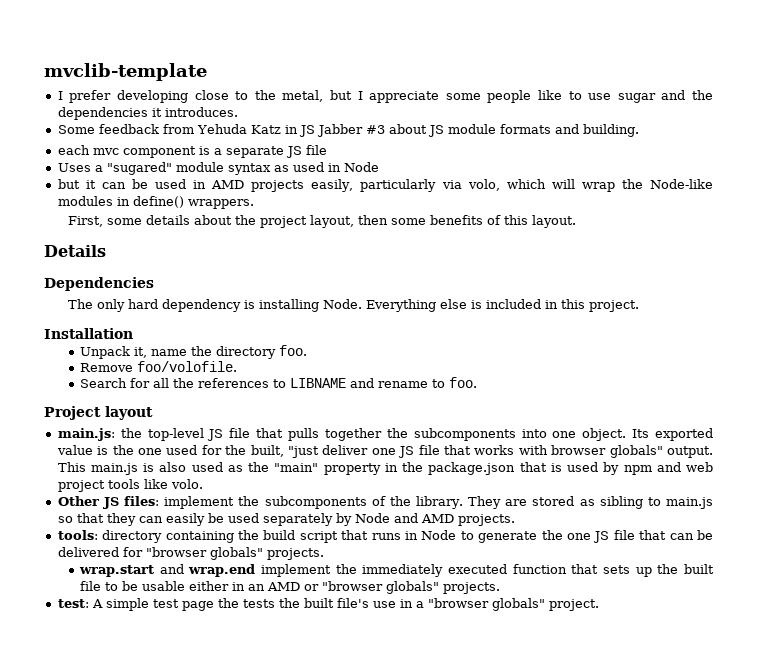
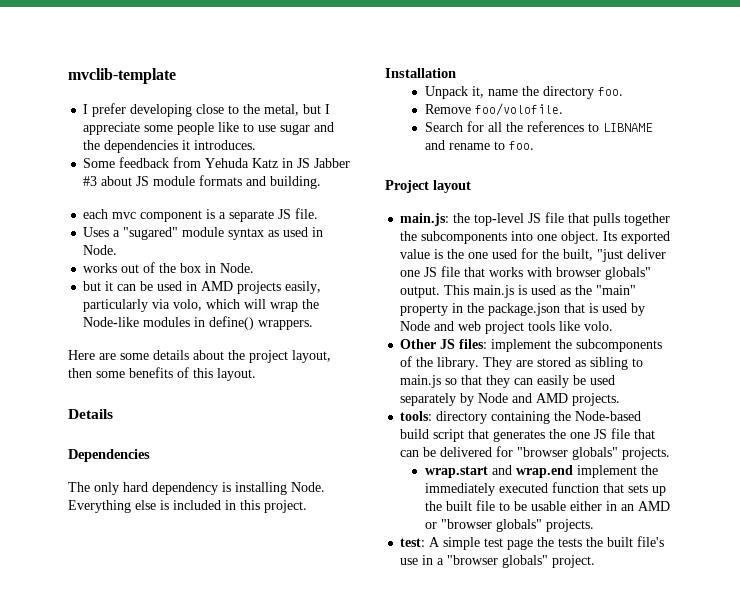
- each mvc component is a separate JS file
+ each mvc component is a separate JS file.
- Uses a "sugared" module syntax as used in Node
+ Uses a "sugared" module syntax as used in Node.
+ works out of the box in Node.
- First, some details about the project layout, then some benefits of this layout.
+ Here are some details about the project layout, then some benefits of this layout.
- This main.js is also used as the "main" property in the package.json that is used by npm and web project tools like volo.
+ This main.js is used as the "main" property in the package.json that is used by Node and web project tools like volo.
- tools: directory containing the build script that runs in Node to generate the one JS file that can be delivered for "browser globals" projects.
+ tools: directory containing the Node-based build script that generates the one JS file that can be delivered for "browser globals" projects.

